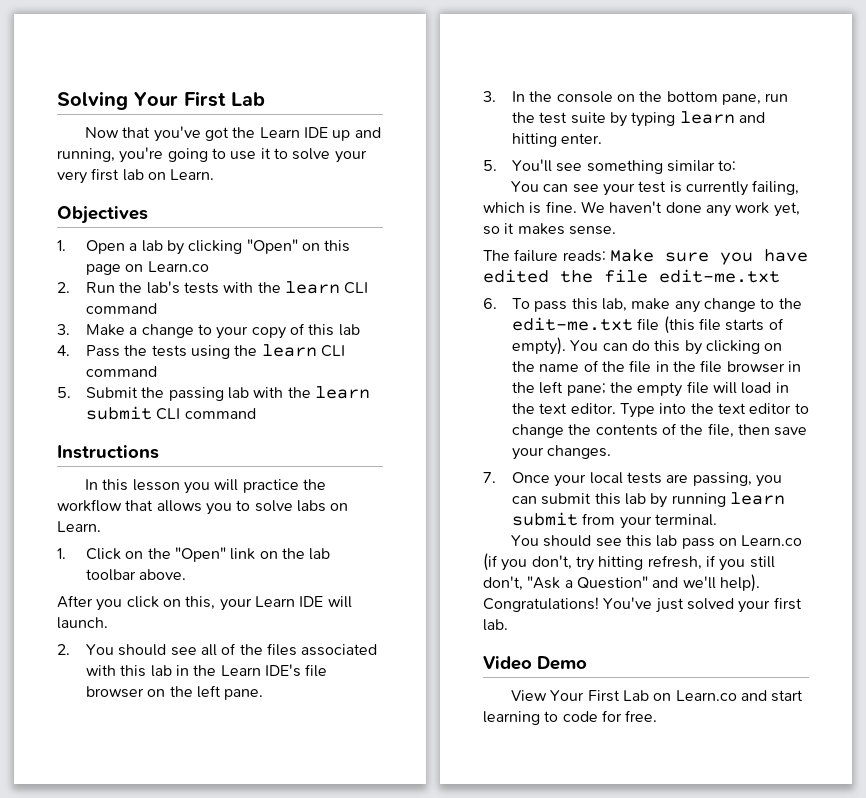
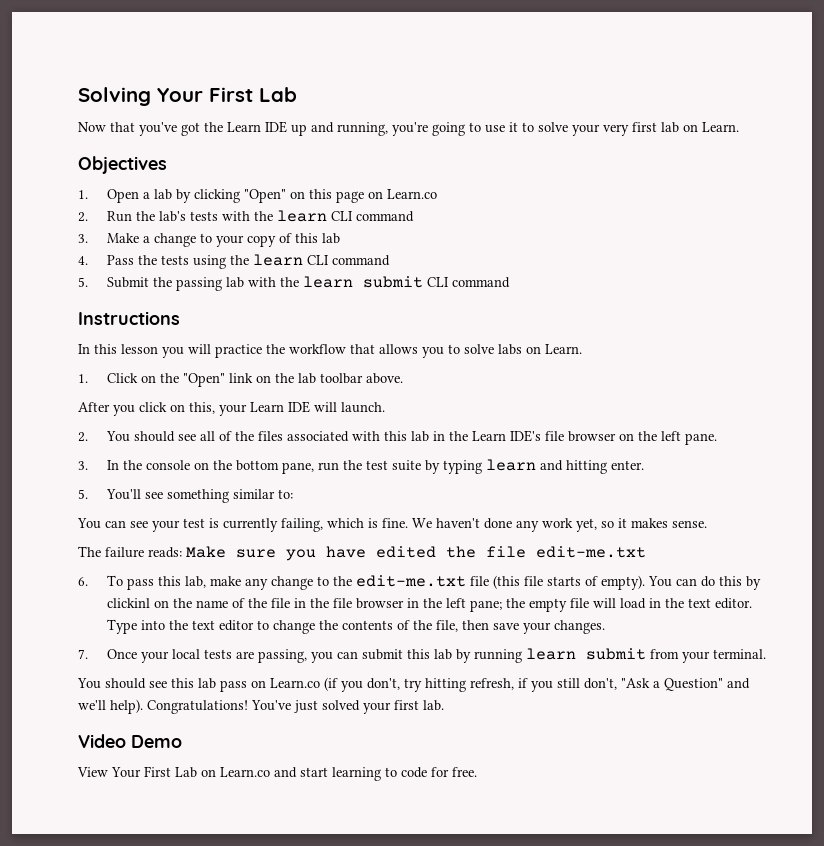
- You can do this by clicking on the name of the file in the file browser in the left pane; the empty file will load in the text editor.
+ You can do this by clickinl on the name of the file in the file browser in the left pane; the empty file will load in the text editor.

